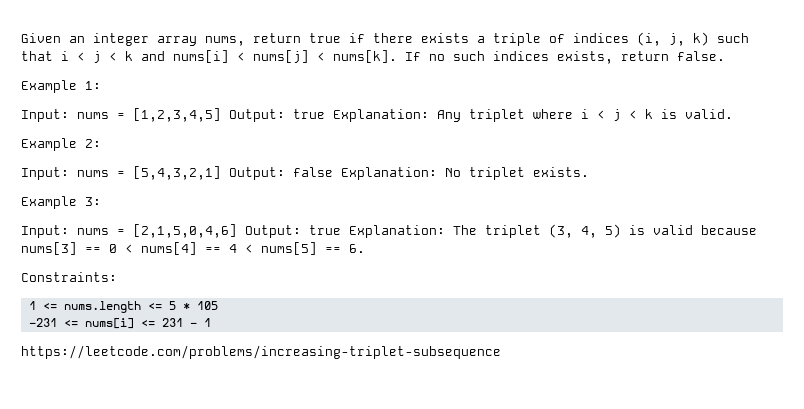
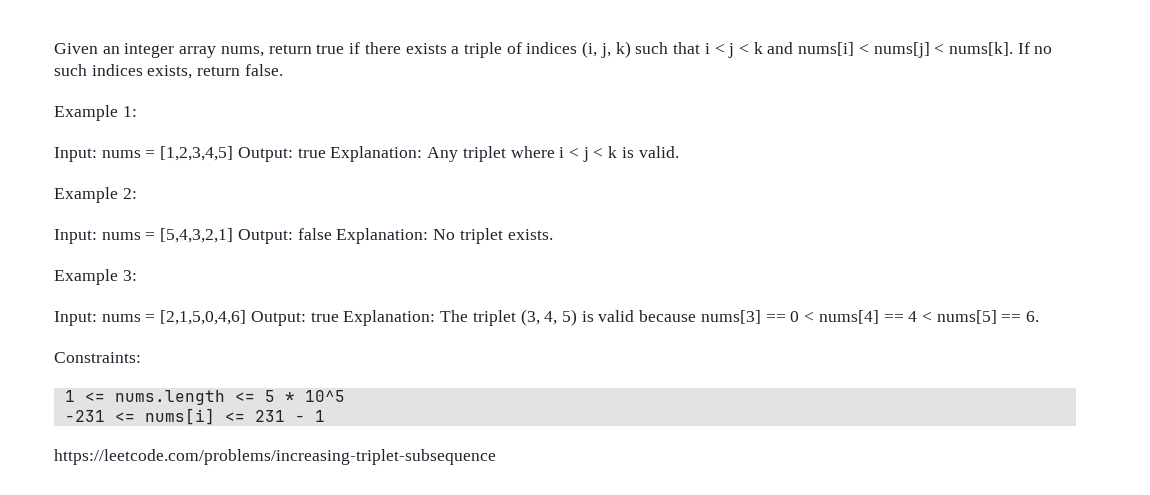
- 1 <= nums.length <= 5 * 105
+ 1 <= nums.length <= 5 * 10^5

